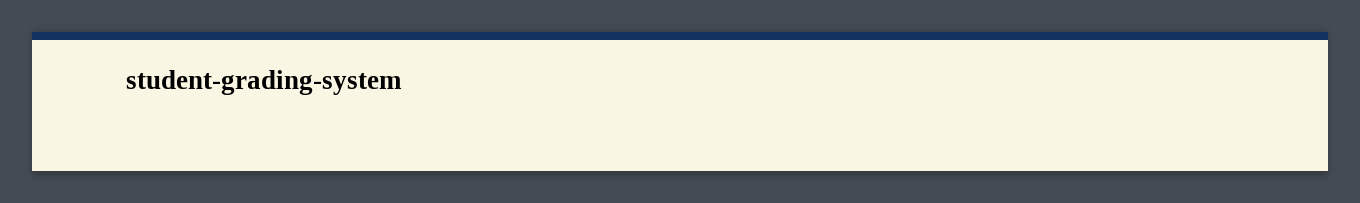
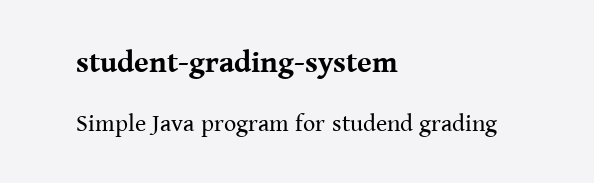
+ Simple Java program for studend grading

